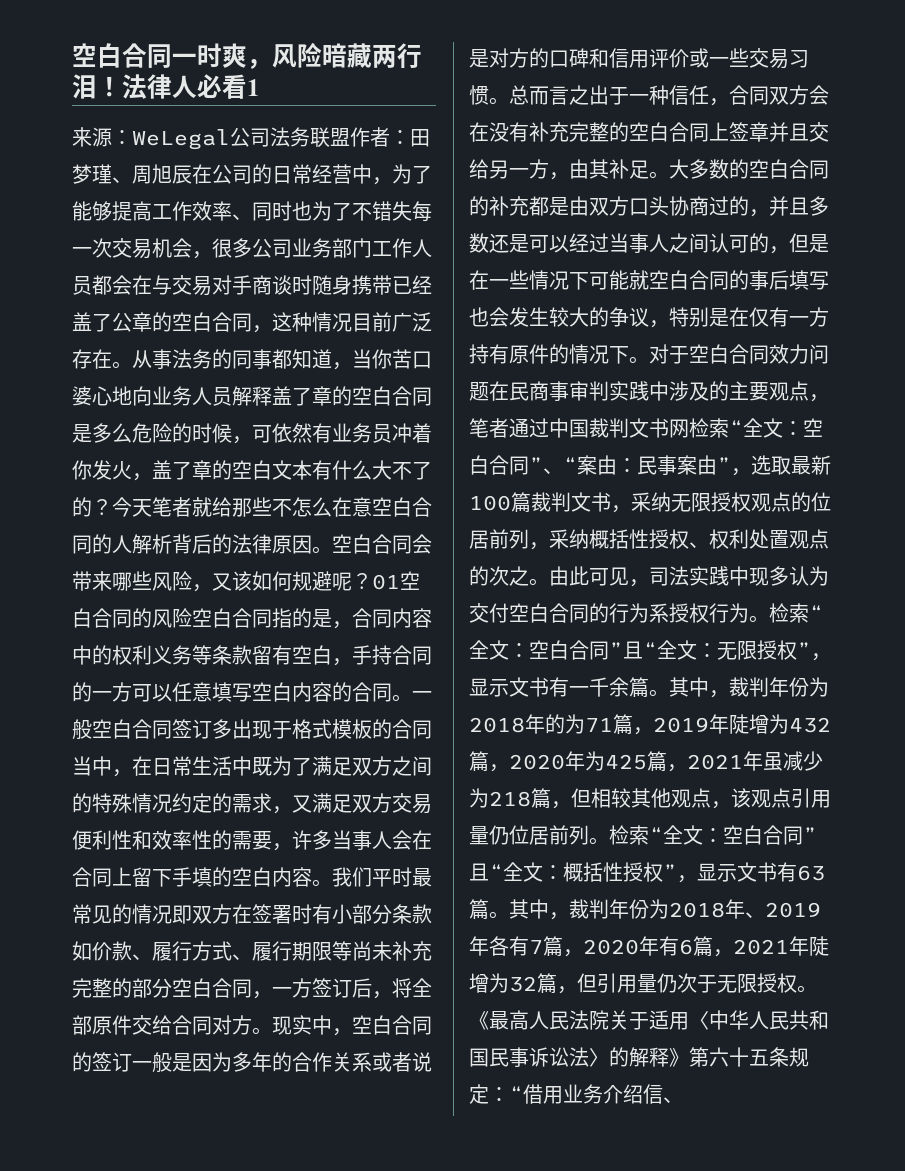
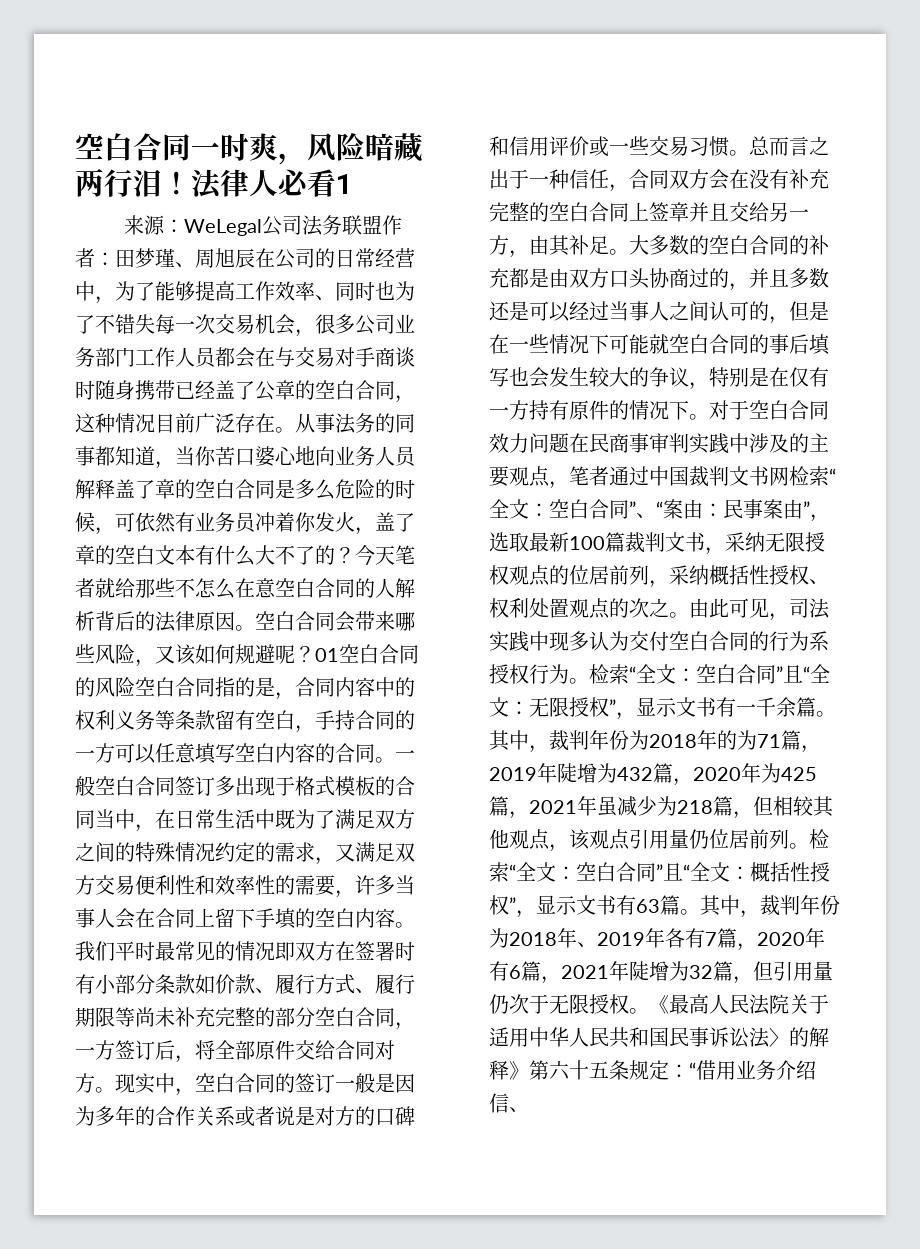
- 《最高人民法院关于适用〈中华人民共和国民事诉讼法〉的解释》第六十五条规定：“借用业务介绍信、
+ 《最高人民法院关于适用中华人民共和国民事诉讼法〉的解释》第六十五条规定：“借用业务介绍信、

